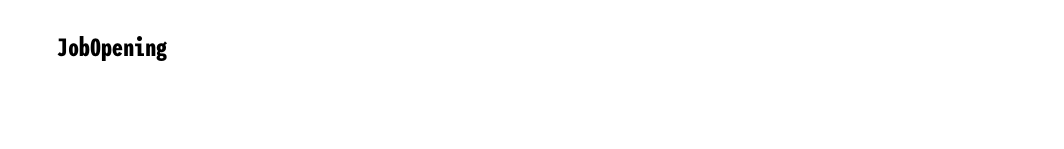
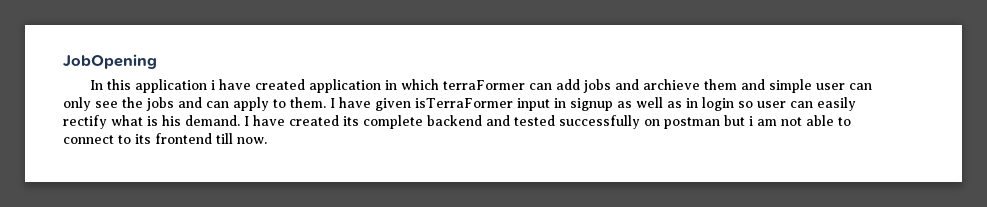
+ In this application i have created application in which terraFormer can add jobs and archieve them and simple user can only see the jobs and can apply to them. I have given isTerraFormer input in signup as well as in login so user can easily rectify what is his demand. I have created its complete backend and tested successfully on postman but i am not able to connect to its frontend till now.

